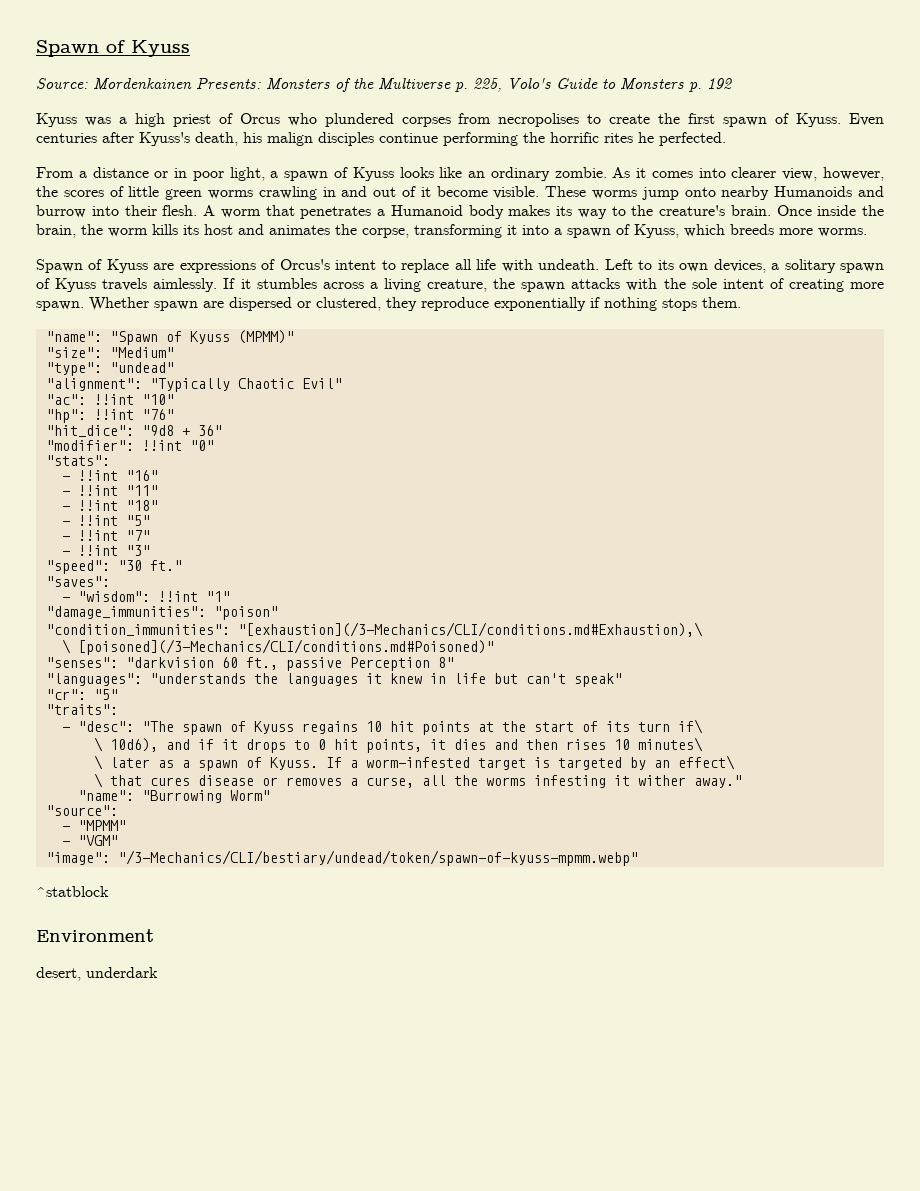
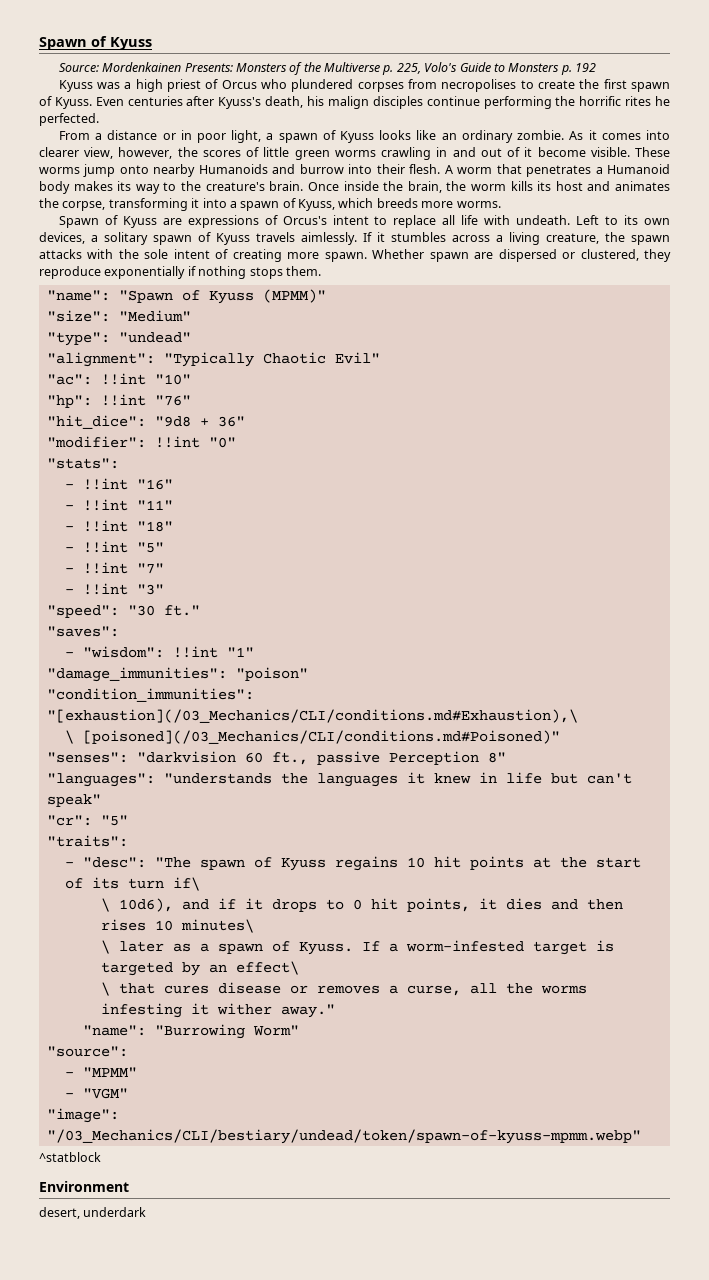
- "condition_immunities": "[exhaustion](/3-Mechanics/CLI/conditions.md#Exhaustion),\
- \ [poisoned](/3-Mechanics/CLI/conditions.md#Poisoned)"
+ "condition_immunities": "[exhaustion](/03_Mechanics/CLI/conditions.md#Exhaustion),\
+ \ [poisoned](/03_Mechanics/CLI/conditions.md#Poisoned)"
- "image": "/3-Mechanics/CLI/bestiary/undead/token/spawn-of-kyuss-mpmm.webp"
+ "image": "/03_Mechanics/CLI/bestiary/undead/token/spawn-of-kyuss-mpmm.webp"

